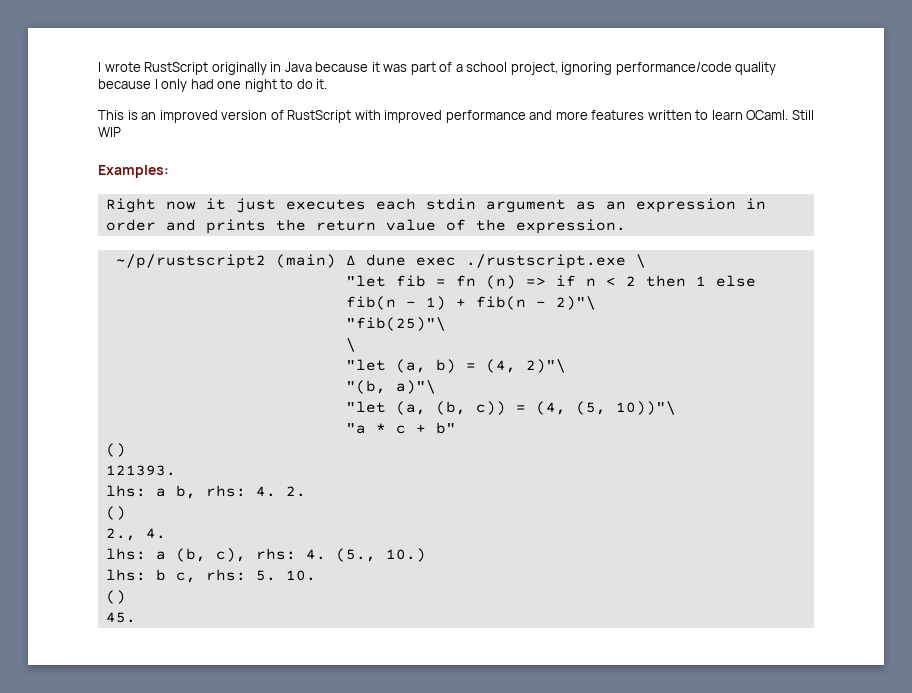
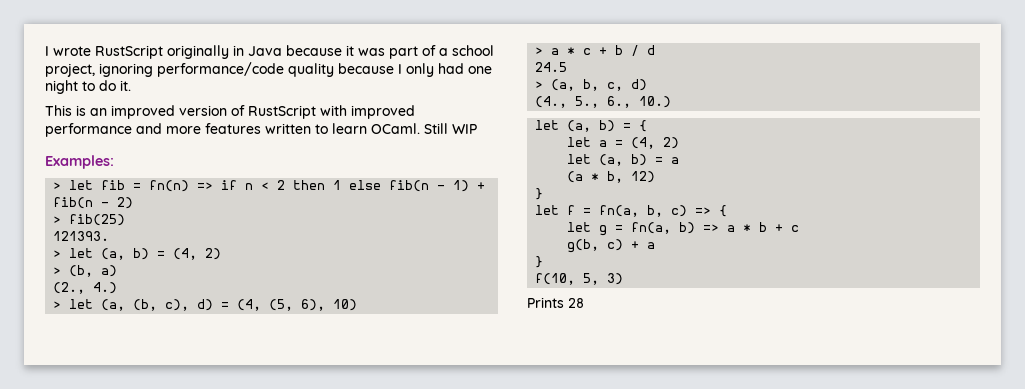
- Right now it just executes each stdin argument as an expression in order and prints the return value of the expression.
- ~/p/rustscript2 (main) Δ dune exec ./rustscript.exe \
- "let fib = fn (n) => if n < 2 then 1 else fib(n - 1) + fib(n - 2)"\
- "fib(25)"\
- \
- "let (a, b) = (4, 2)"\
- "(b, a)"\
- "let (a, (b, c)) = (4, (5, 10))"\
- "a * c + b"
- ()
+ > let fib = fn(n) => if n < 2 then 1 else fib(n - 1) + fib(n - 2)
+ > fib(25)
  121393.
- lhs: a b, rhs: 4. 2.
- ()
- 2., 4.
- lhs: a (b, c), rhs: 4. (5., 10.)
- lhs: b c, rhs: 5. 10.
- ()
- 45.
+ > let (a, b) = (4, 2)
+ > (b, a)
+ (2., 4.)
+ > let (a, (b, c), d) = (4, (5, 6), 10)
+ > a * c + b / d
+ 24.5
+ > (a, b, c, d)
+ (4., 5., 6., 10.)
+ let (a, b) = {
+ let a = (4, 2)
+ let (a, b) = a
+ (a * b, 12)
+ }
+ let f = fn(a, b, c) => {
+ let g = fn(a, b) => a * b + c
+ g(b, c) + a
+ }
+ f(10, 5, 3)
+ Prints 28

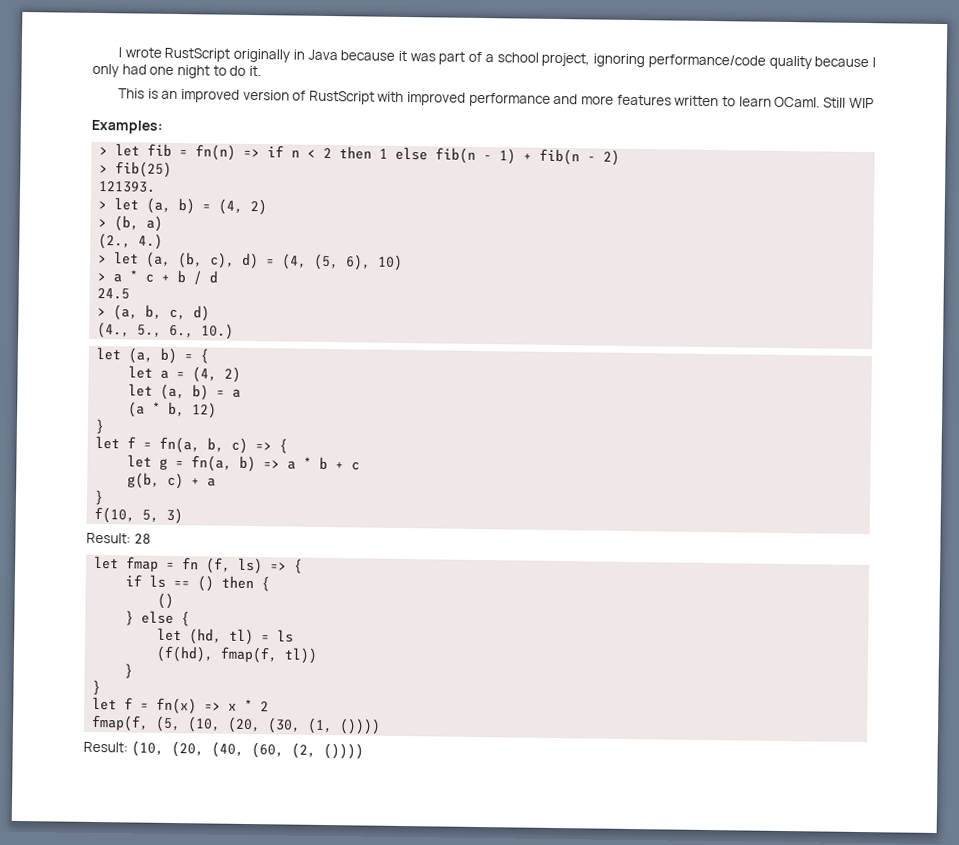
- Prints 28
+ Result: 28
+ let fmap = fn (f, ls) => {
+ if ls == () then {
+ ()
+ } else {
+ let (hd, tl) = ls
+ (f(hd), fmap(f, tl))
+ }
+ }
+ let f = fn(x) => x * 2
+ fmap(f, (5, (10, (20, (30, (1, ())))
+ Result: (10, (20, (40, (60, (2, ())))

